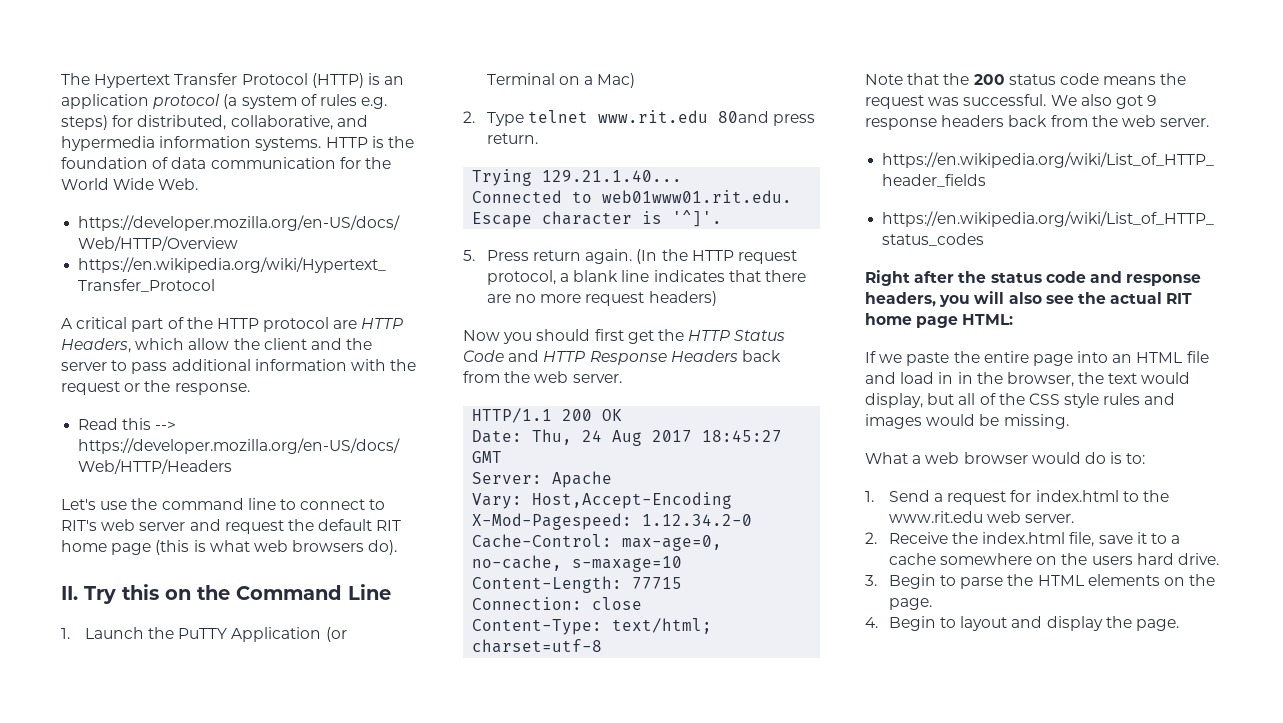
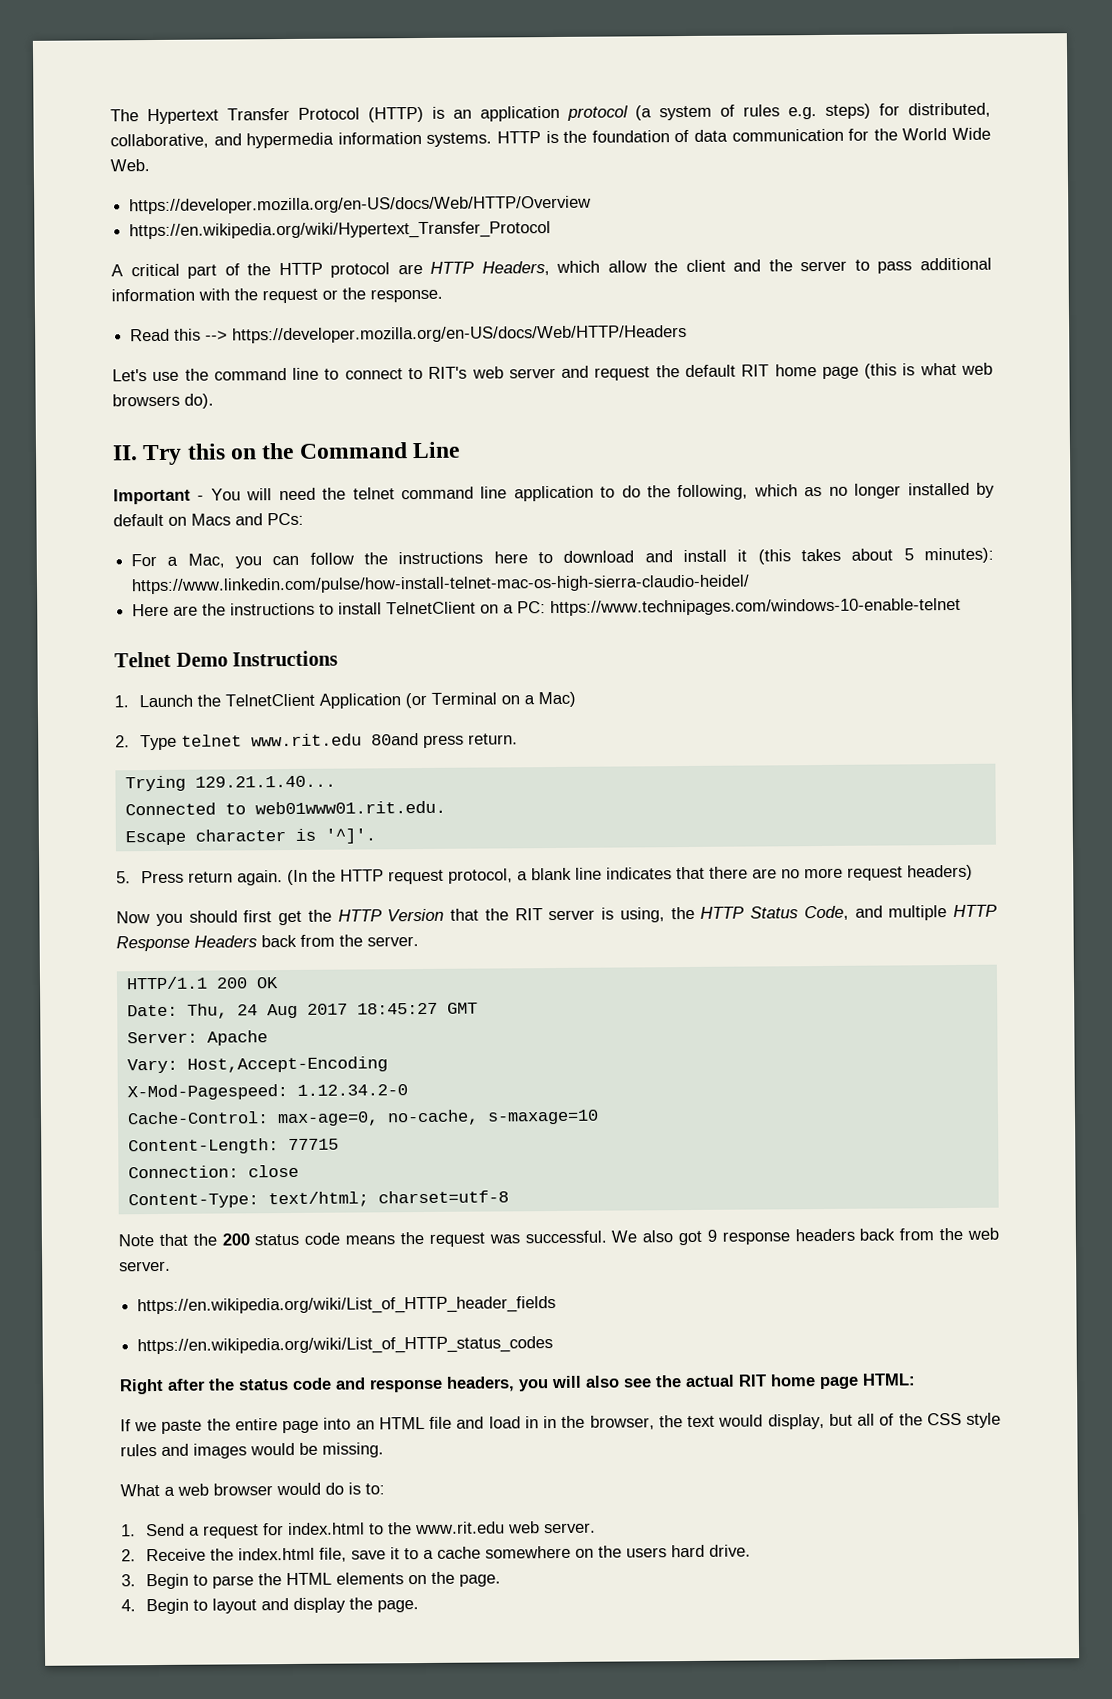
+ Important - You will need the telnet command line application to do the following, which as no longer installed by default on Macs and PCs:
+ For a Mac, you can follow the instructions here to download and install it (this takes about 5 minutes): https://www.linkedin.com/pulse/how-install-telnet-mac-os-high-sierra-claudio-heidel/
+ Here are the instructions to install TelnetClient on a PC: https://www.technipages.com/windows-10-enable-telnet
+ Telnet Demo Instructions
- 1. Launch the PuTTY Application (or Terminal on a Mac)
+ 1. Launch the TelnetClient Application (or Terminal on a Mac)
- Now you should first get the HTTP Status Code and HTTP Response Headers back from the web server.
+ Now you should first get the HTTP Version that the RIT server is using, the HTTP Status Code, and multiple HTTP Response Headers back from the server.

